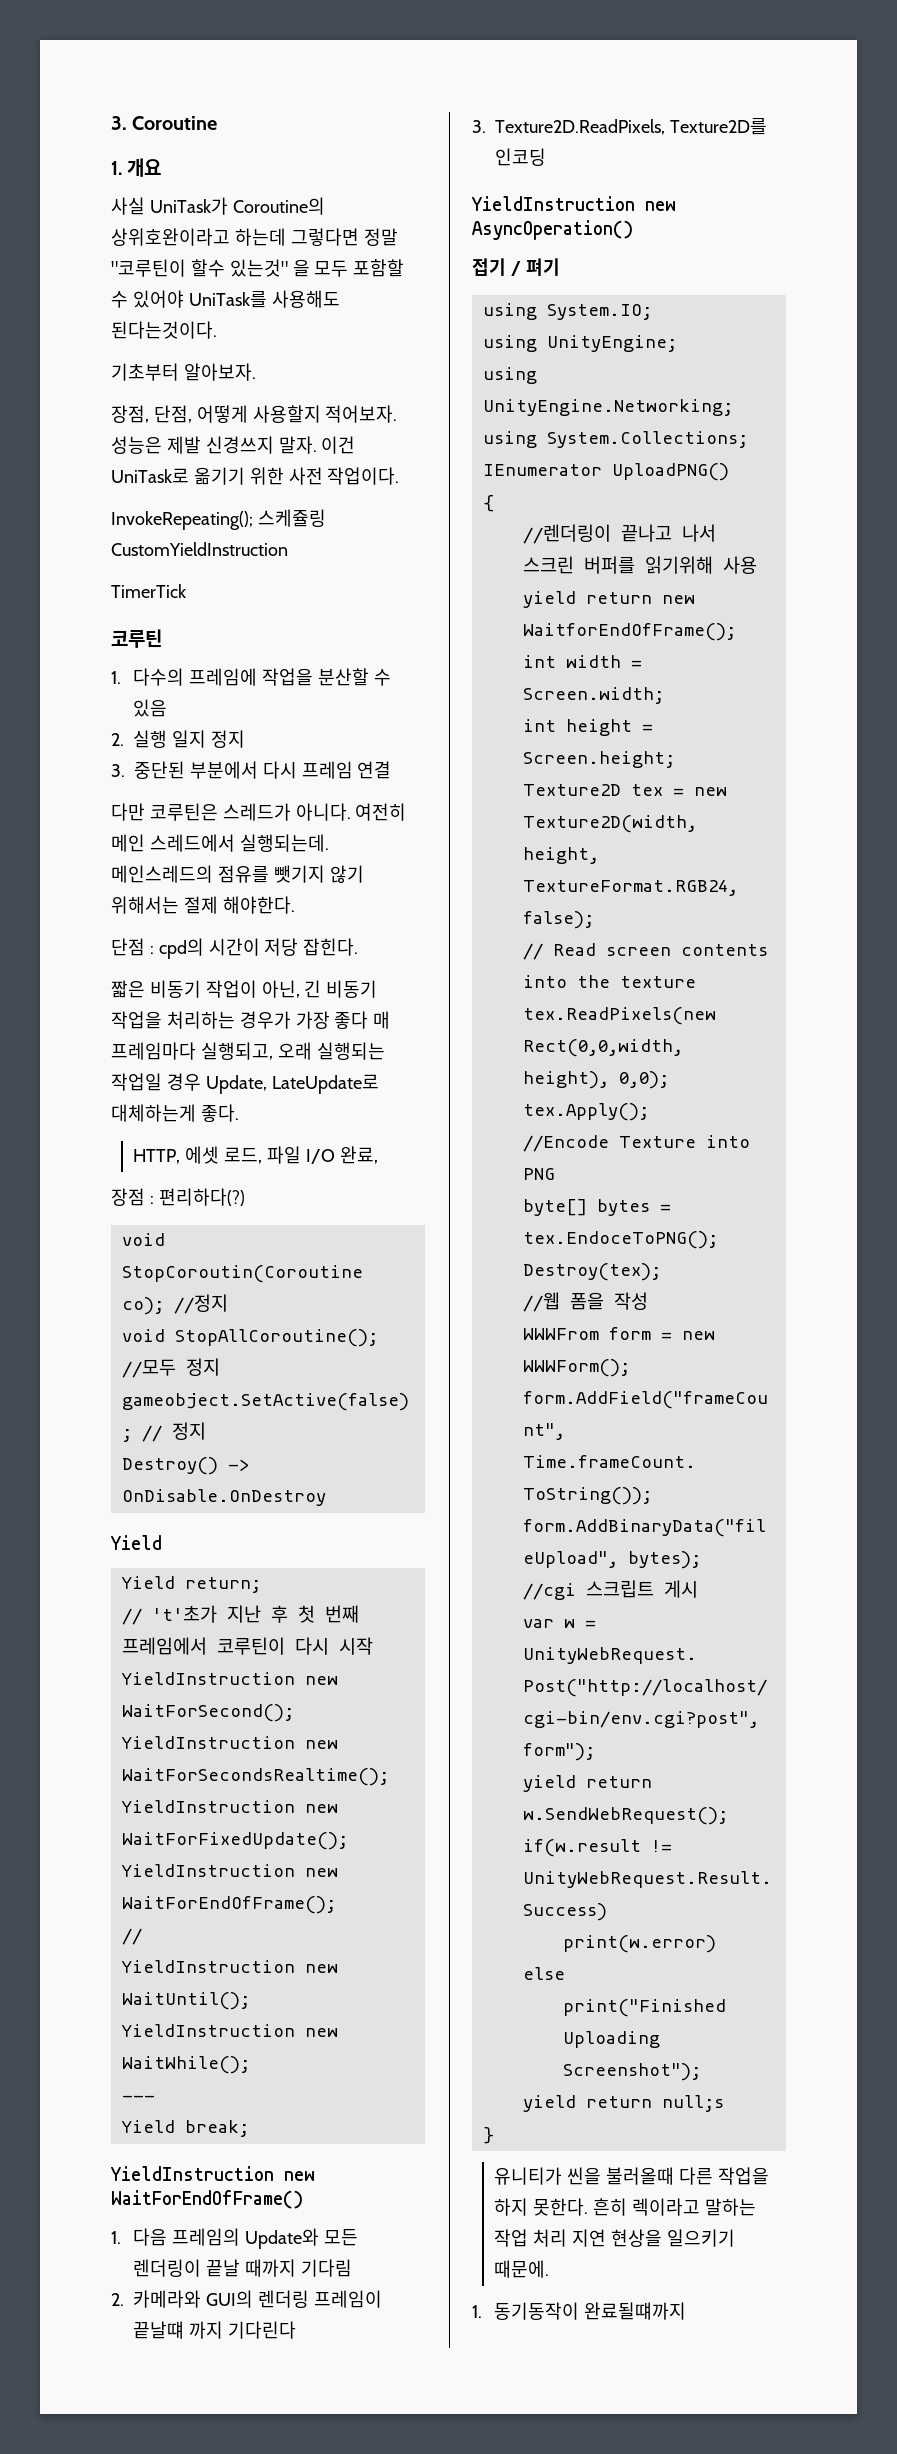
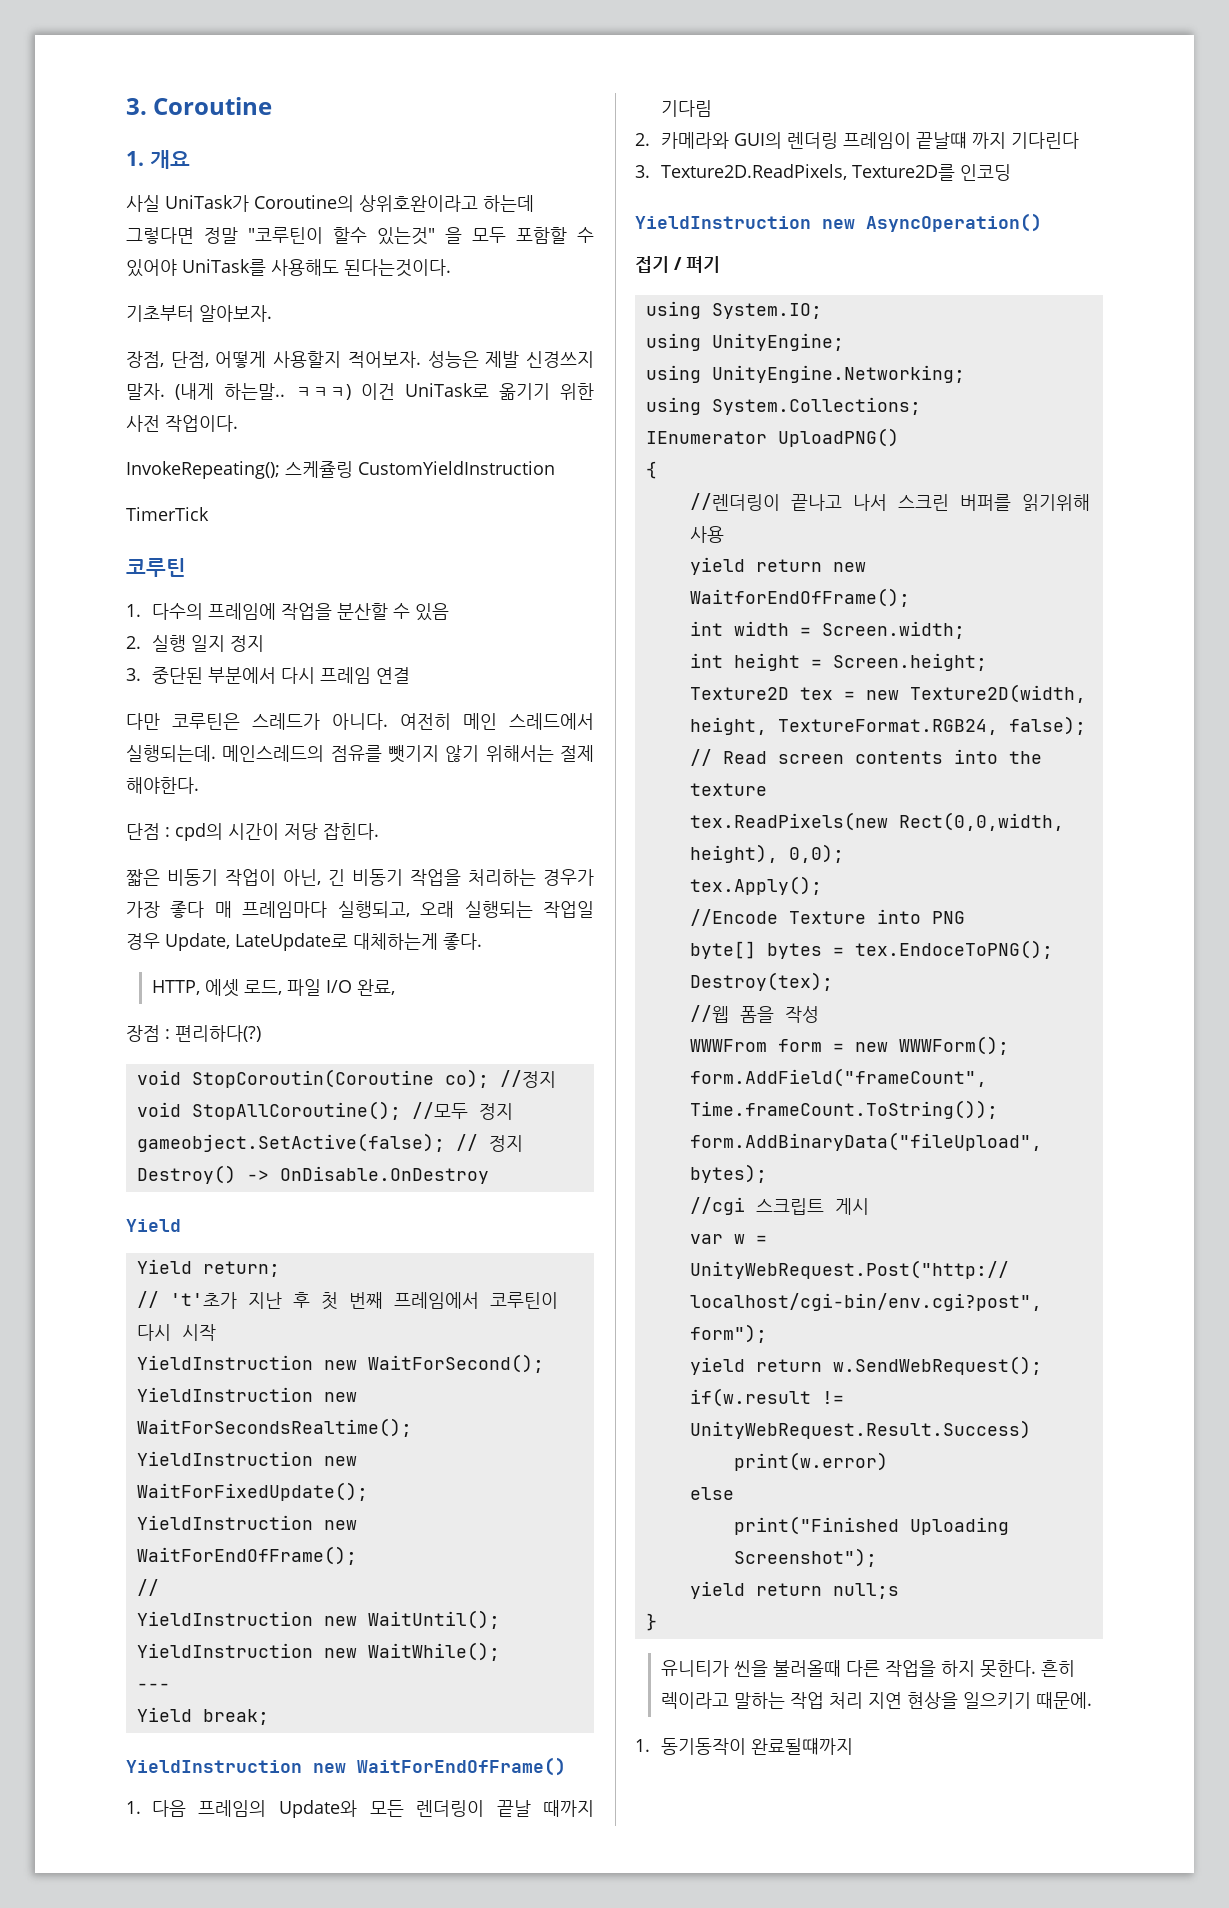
- 이건 UniTask로 옮기기 위한 사전 작업이다.
+ (내게 하는말.. ㅋㅋㅋ) 이건 UniTask로 옮기기 위한 사전 작업이다.

